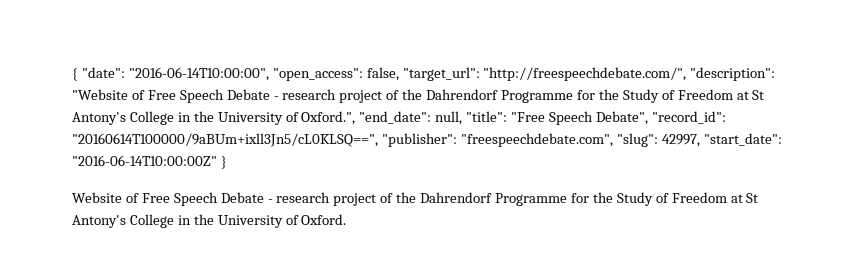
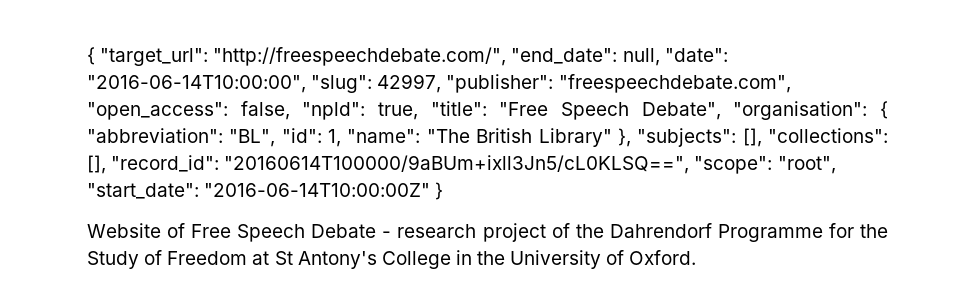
- { "date": "2016-06-14T10:00:00", "open_access": false, "target_url": "http://freespeechdebate.com/", "description": "Website of Free Speech Debate - research project of the Dahrendorf Programme for the Study of Freedom at St Antony's College in the University of Oxford.", "end_date": null, "title": "Free Speech Debate", "record_id": "20160614T100000/9aBUm+ixll3Jn5/cL0KLSQ==", "publisher": "freespeechdebate.com", "slug": 42997, "start_date": "2016-06-14T10:00:00Z" }
+ { "target_url": "http://freespeechdebate.com/", "end_date": null, "date": "2016-06-14T10:00:00", "slug": 42997, "publisher": "freespeechdebate.com", "open_access": false, "npld": true, "title": "Free Speech Debate", "organisation": { "abbreviation": "BL", "id": 1, "name": "The British Library" }, "subjects": [], "collections": [], "record_id": "20160614T100000/9aBUm+ixll3Jn5/cL0KLSQ==", "scope": "root", "start_date": "2016-06-14T10:00:00Z" }

